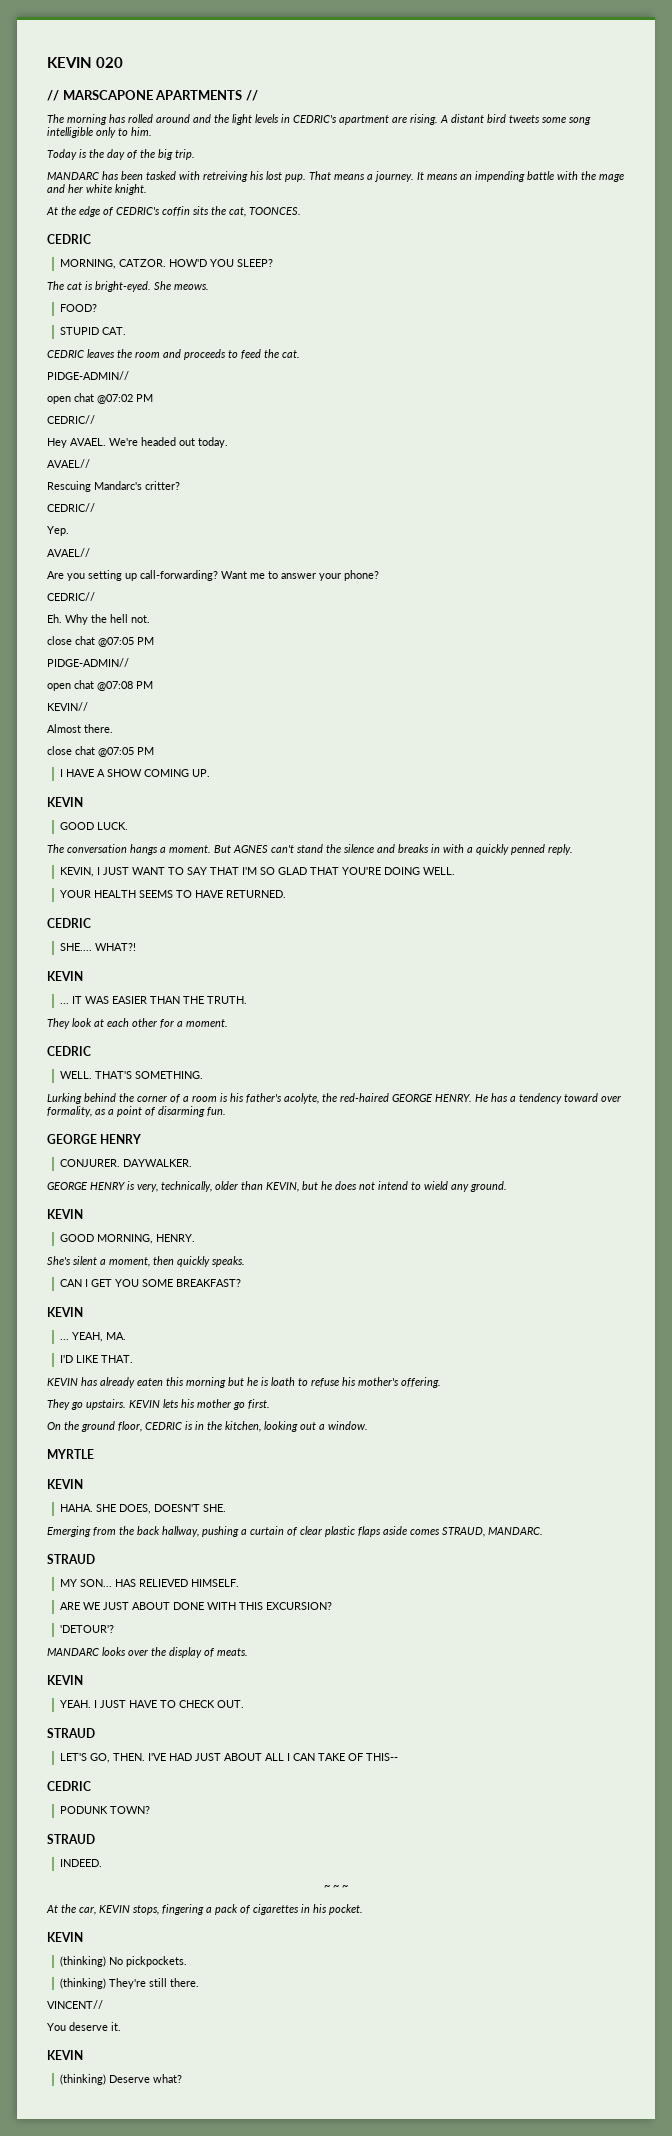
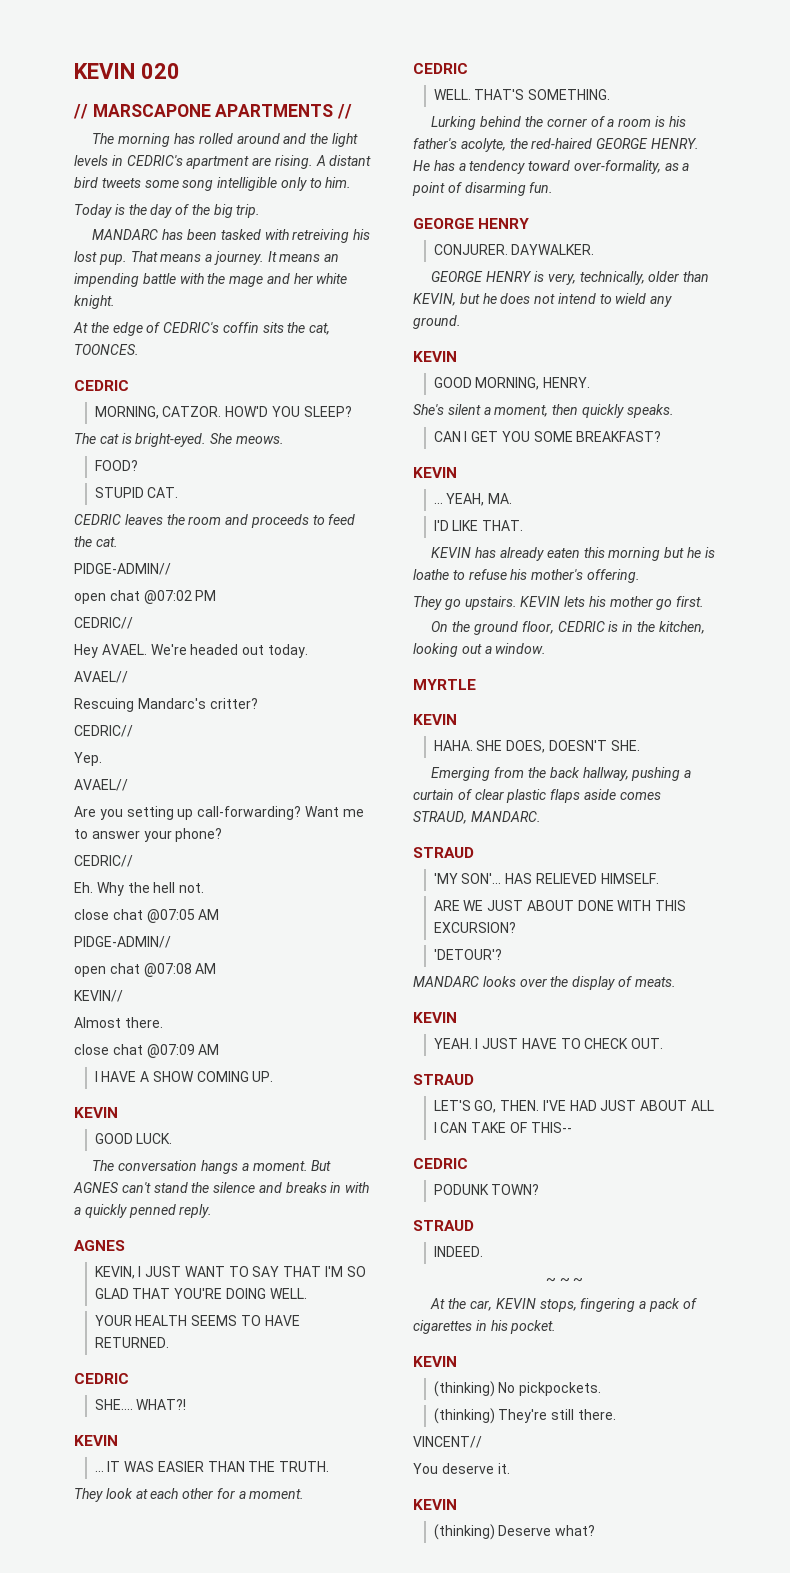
  Eh. Why the hell not.
- close chat @07:05 PM
+ close chat @07:05 AM
- open chat @07:08 PM
+ open chat @07:08 AM
  Almost there.
- close chat @07:05 PM
+ close chat @07:09 AM
  But AGNES can't stand the silence and breaks in with a quickly penned reply.
+ AGNES
- He has a tendency toward over formality, as a point of disarming fun.
+ He has a tendency toward over-formality, as a point of disarming fun.
- KEVIN has already eaten this morning but he is loath to refuse his mother's offering.
+ KEVIN has already eaten this morning but he is loathe to refuse his mother's offering.
- MY SON...
+ 'MY SON'...

